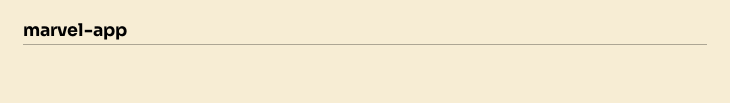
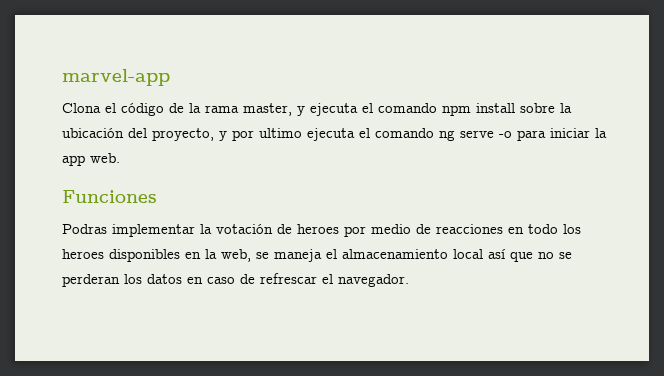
+ Clona el código de la rama master, y ejecuta el comando npm install sobre la ubicación del proyecto, y por ultimo ejecuta el comando ng serve -o para iniciar la app web.
+ Funciones
+ Podras implementar la votación de heroes por medio de reacciones en todo los heroes disponibles en la web, se maneja el almacenamiento local así que no se perderan los datos en caso de refrescar el navegador.

